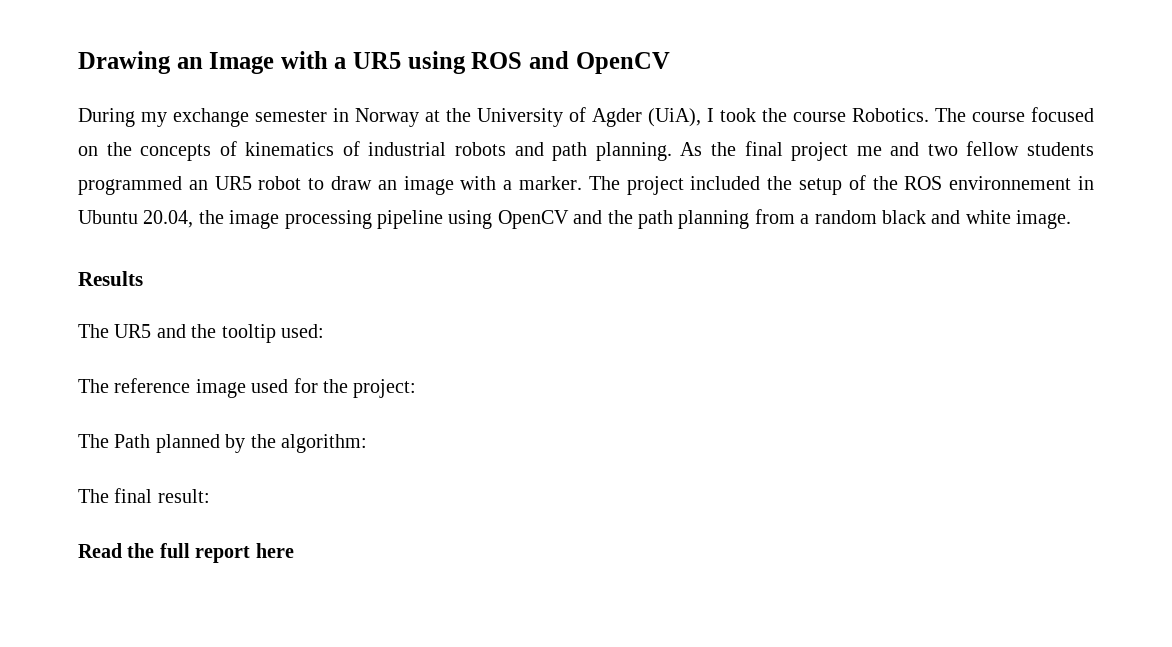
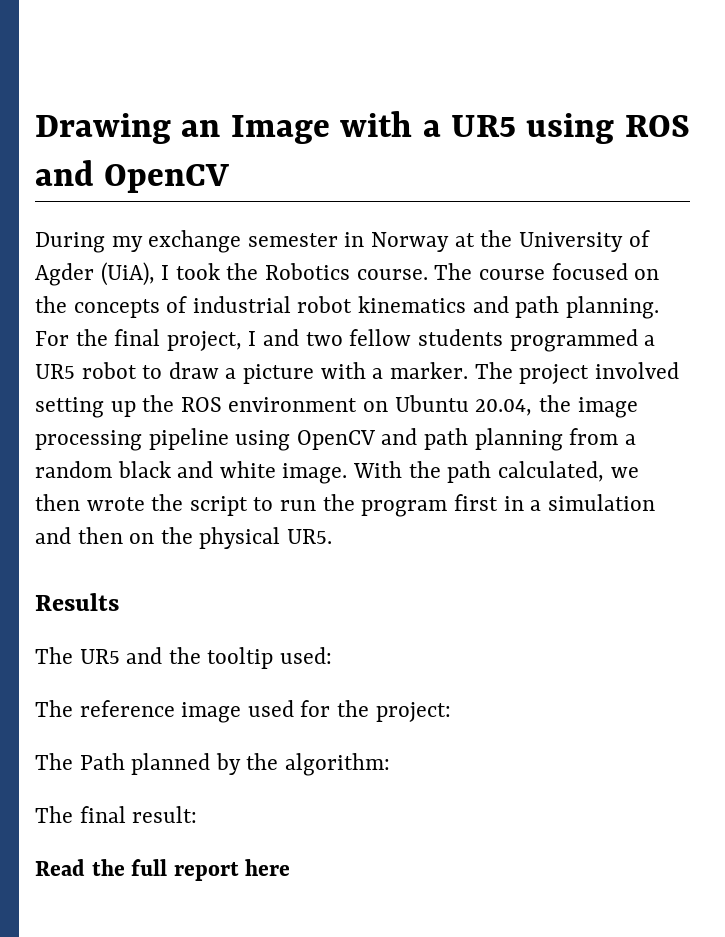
- During my exchange semester in Norway at the University of Agder (UiA), I took the course Robotics.
+ During my exchange semester in Norway at the University of Agder (UiA), I took the Robotics course.
- The course focused on the concepts of kinematics of industrial robots and path planning.
+ The course focused on the concepts of industrial robot kinematics and path planning.
- As the final project me and two fellow students programmed an UR5 robot to draw an image with a marker.
+ For the final project, I and two fellow students programmed a UR5 robot to draw a picture with a marker.
- The project included the setup of the ROS environnement in Ubuntu 20.04, the image processing pipeline using OpenCV and the path planning from a random black and white image.
+ The project involved setting up the ROS environment on Ubuntu 20.04, the image processing pipeline using OpenCV and path planning from a random black and white image. With the path calculated, we then wrote the script to run the program first in a simulation and then on the physical UR5.

